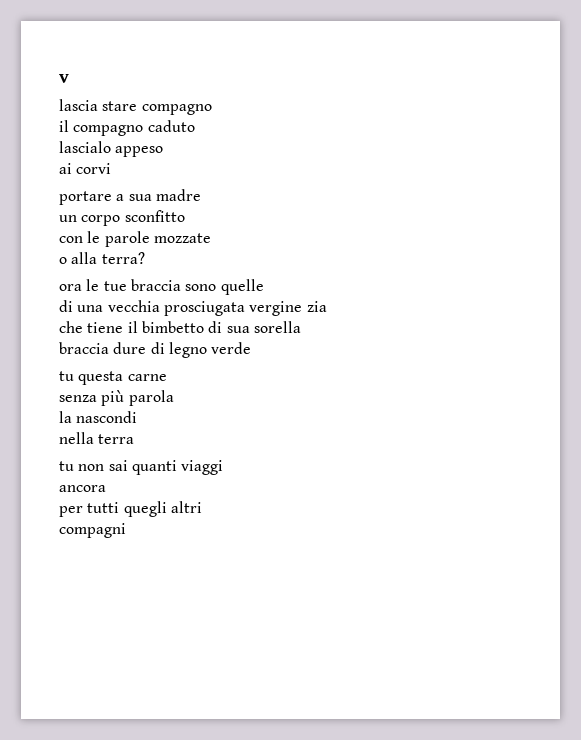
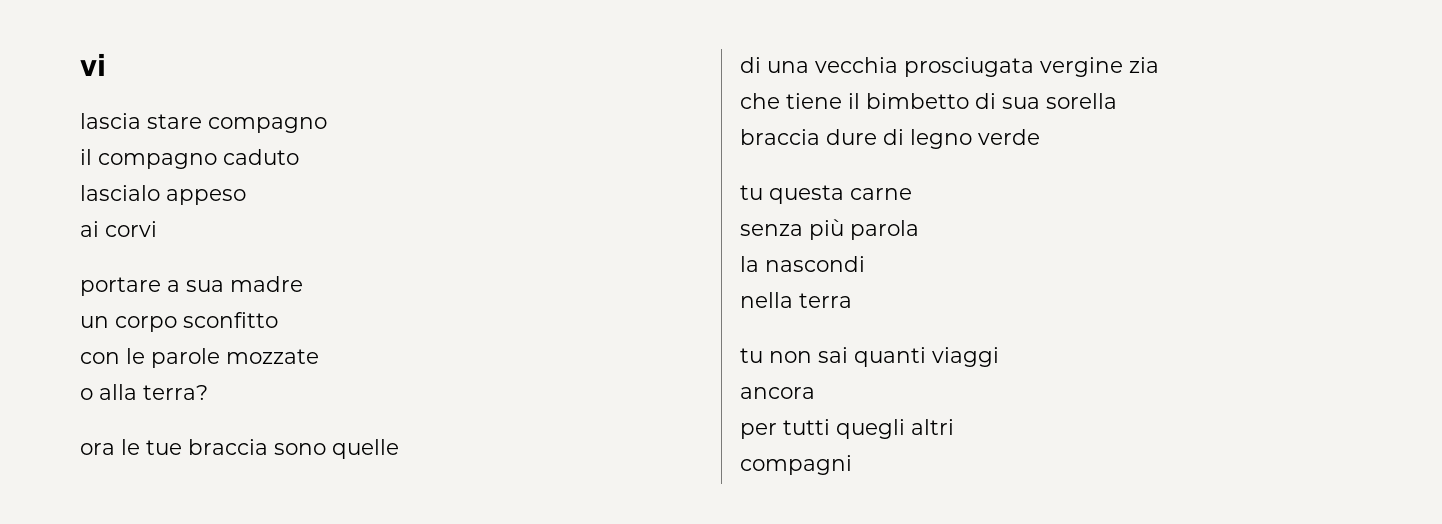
- v
+ vi

